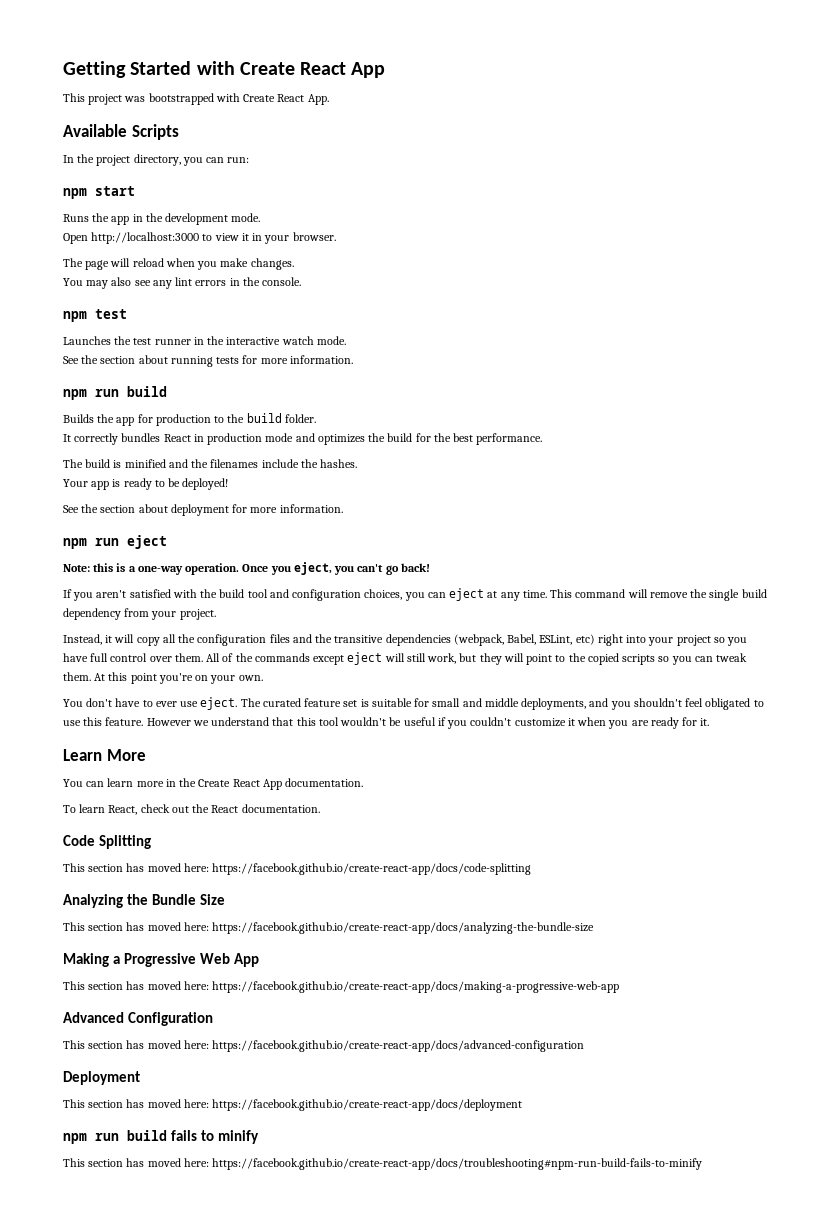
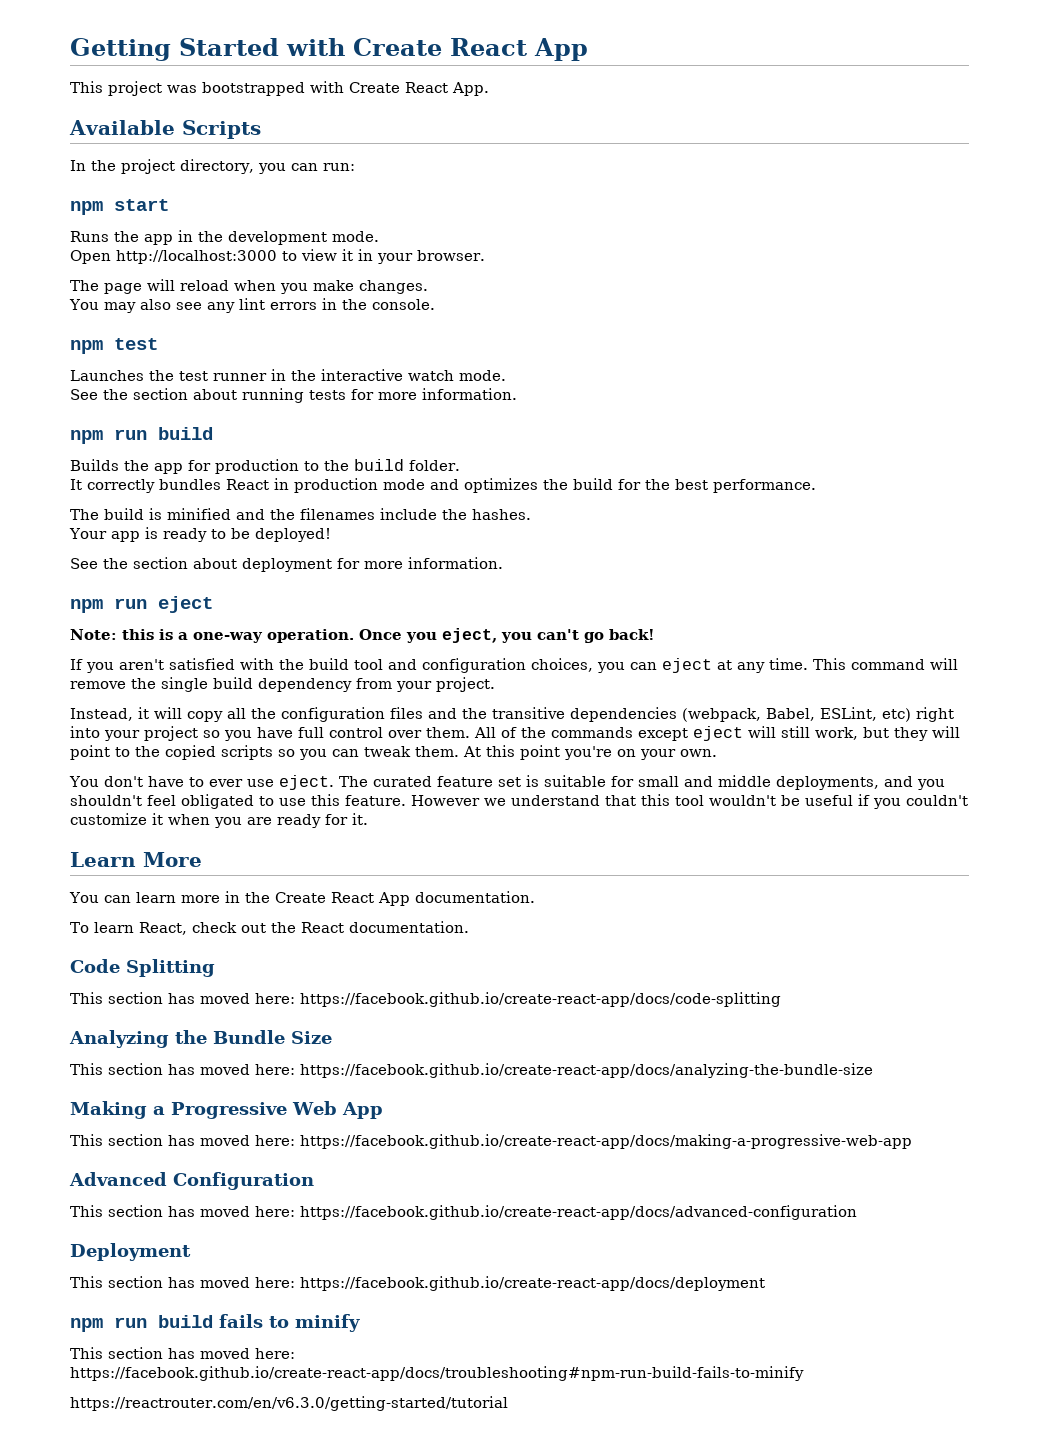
+ https://reactrouter.com/en/v6.3.0/getting-started/tutorial

